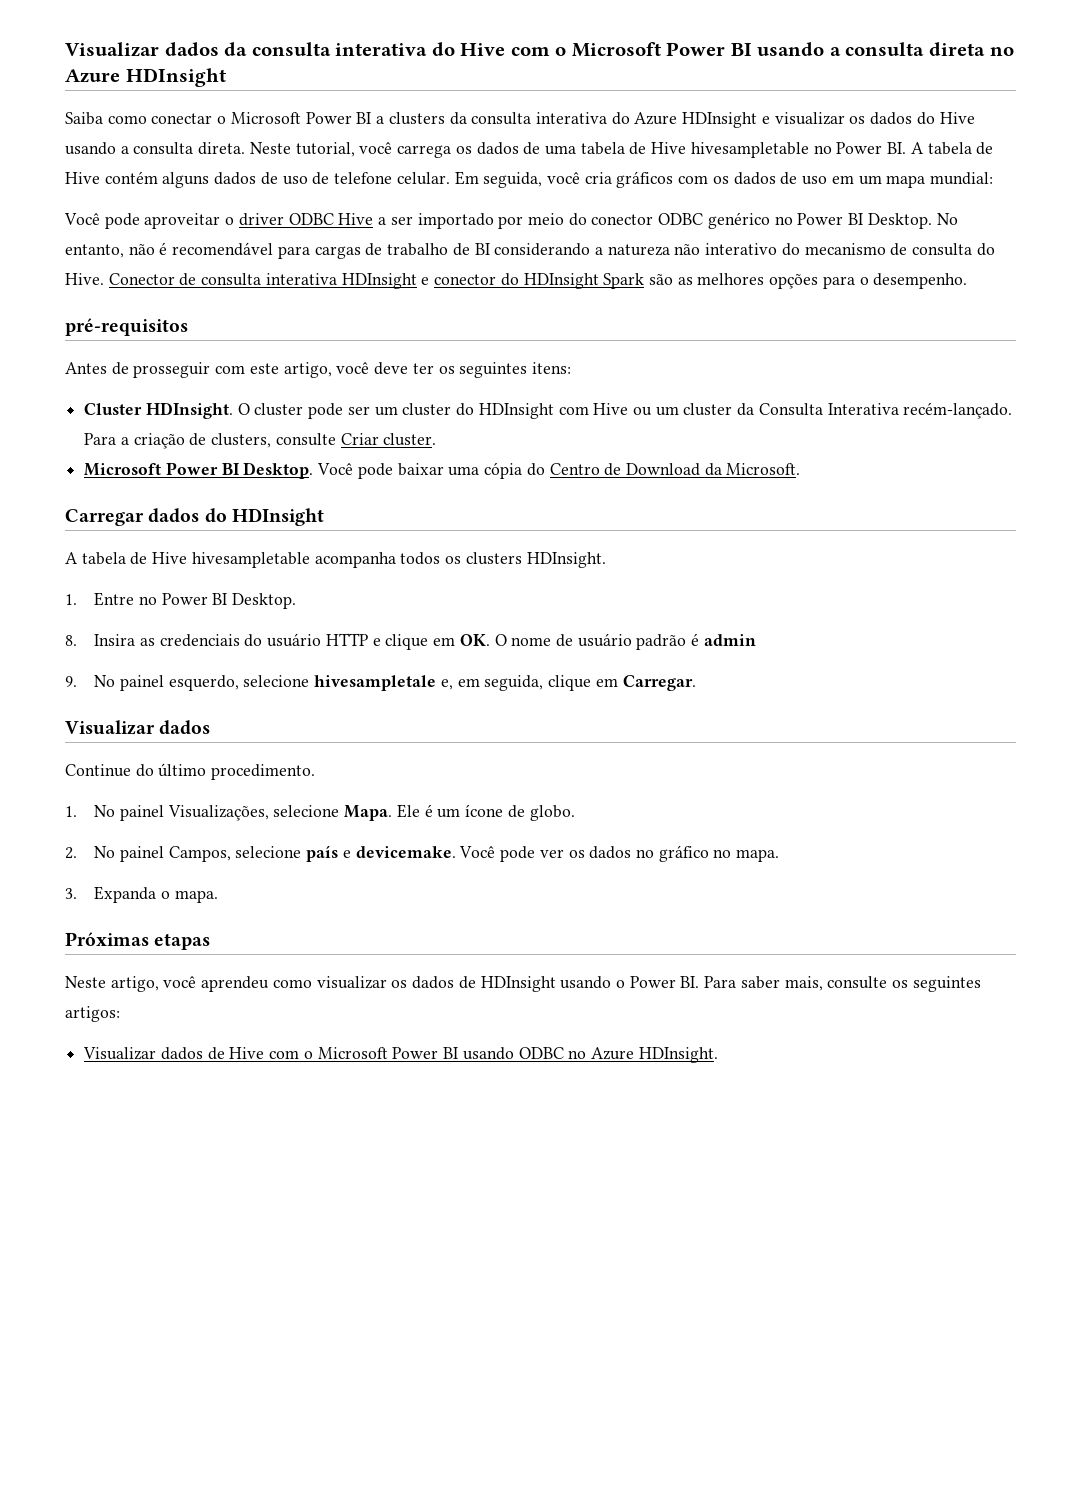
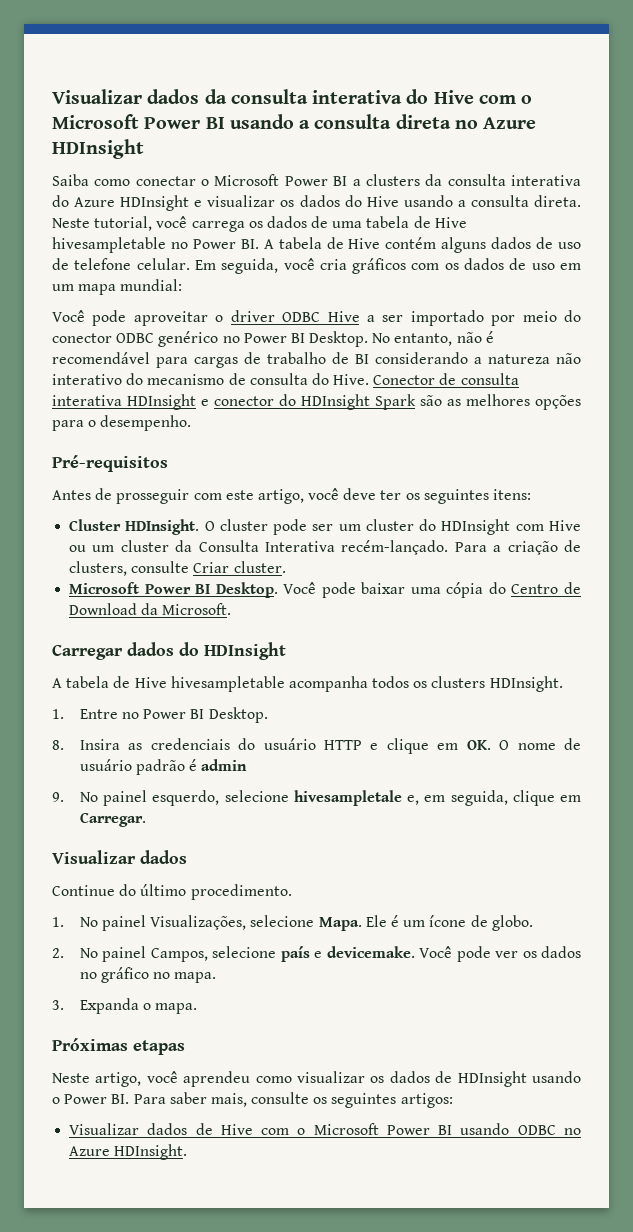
- pré-requisitos
+ Pré-requisitos

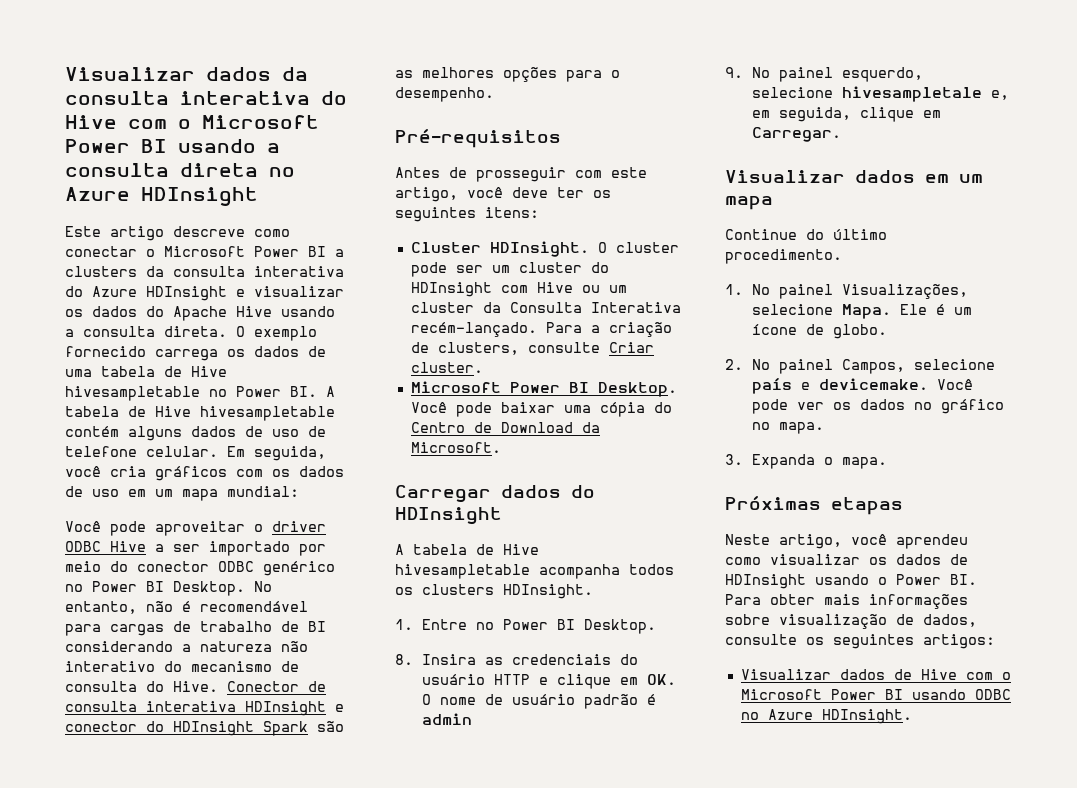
- Saiba como conectar o Microsoft Power BI a clusters da consulta interativa do Azure HDInsight e visualizar os dados do Hive usando a consulta direta.
+ Este artigo descreve como conectar o Microsoft Power BI a clusters da consulta interativa do Azure HDInsight e visualizar os dados do Apache Hive usando a consulta direta.
- Neste tutorial, você carrega os dados de uma tabela de Hive hivesampletable no Power BI. A tabela de Hive contém alguns dados de uso de telefone celular.
+ O exemplo fornecido carrega os dados de uma tabela de Hive hivesampletable no Power BI. A tabela de Hive hivesampletable contém alguns dados de uso de telefone celular.
  9. No painel esquerdo, selecione hivesampletale e, em seguida, clique em Carregar.
- Visualizar dados
+ Visualizar dados em um mapa
- Neste artigo, você aprendeu como visualizar os dados de HDInsight usando o Power BI. Para saber mais, consulte os seguintes artigos:
+ Neste artigo, você aprendeu como visualizar os dados de HDInsight usando o Power BI. Para obter mais informações sobre visualização de dados, consulte os seguintes artigos:

